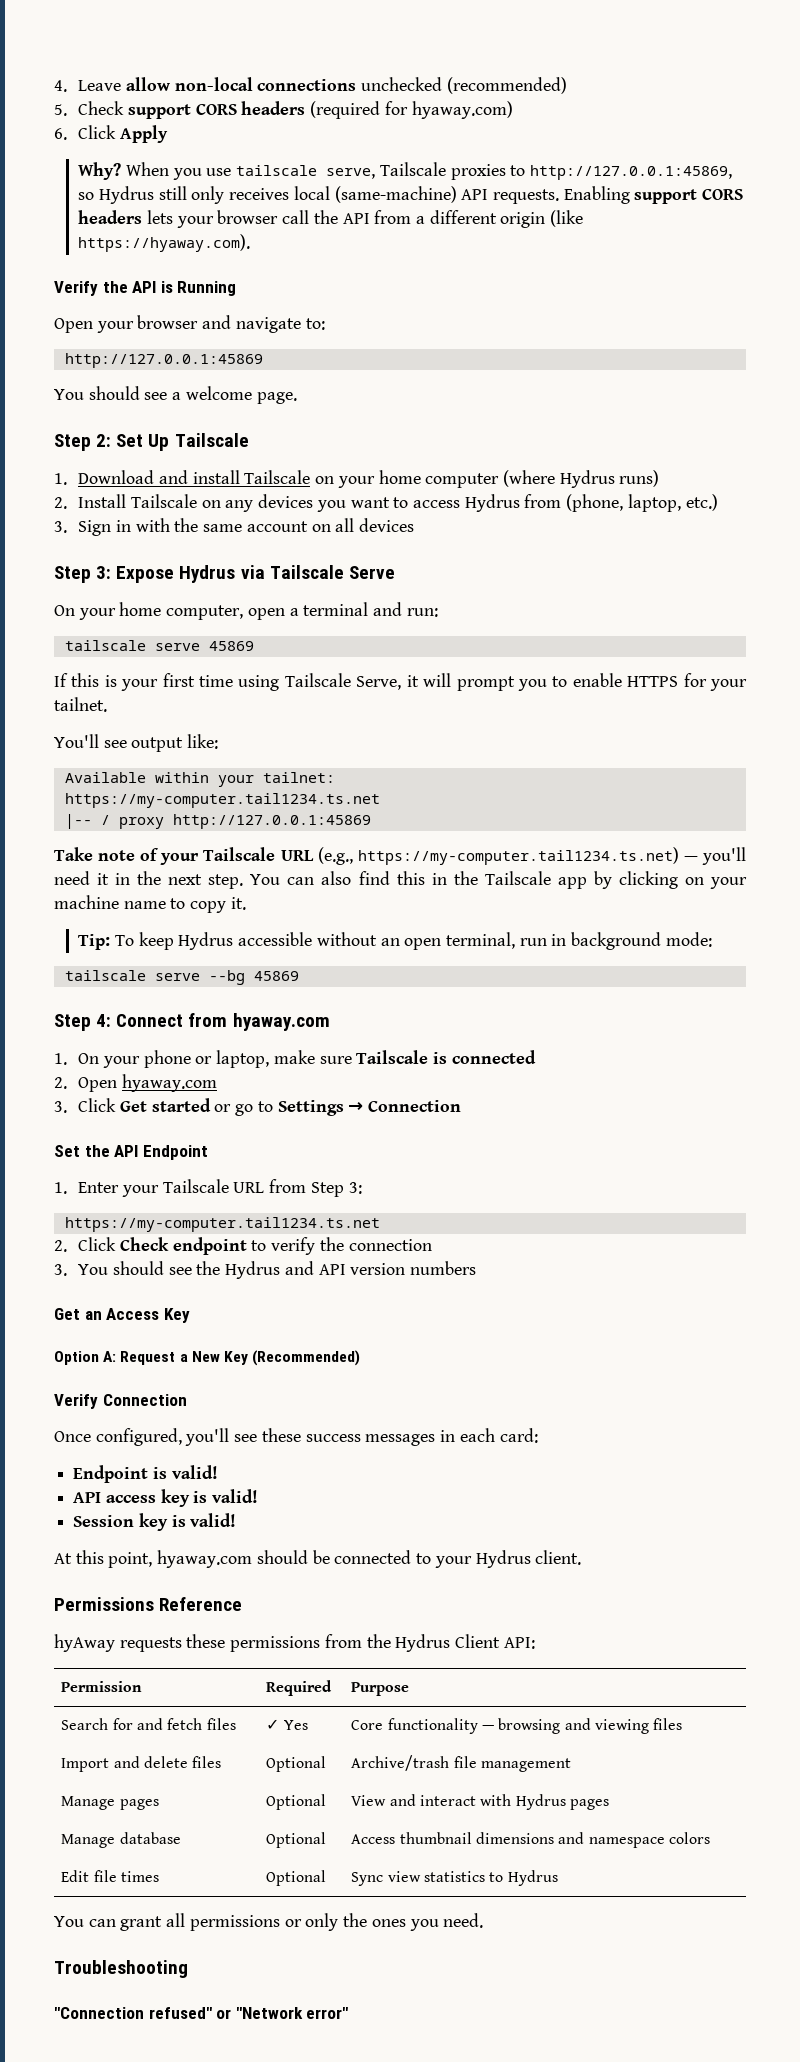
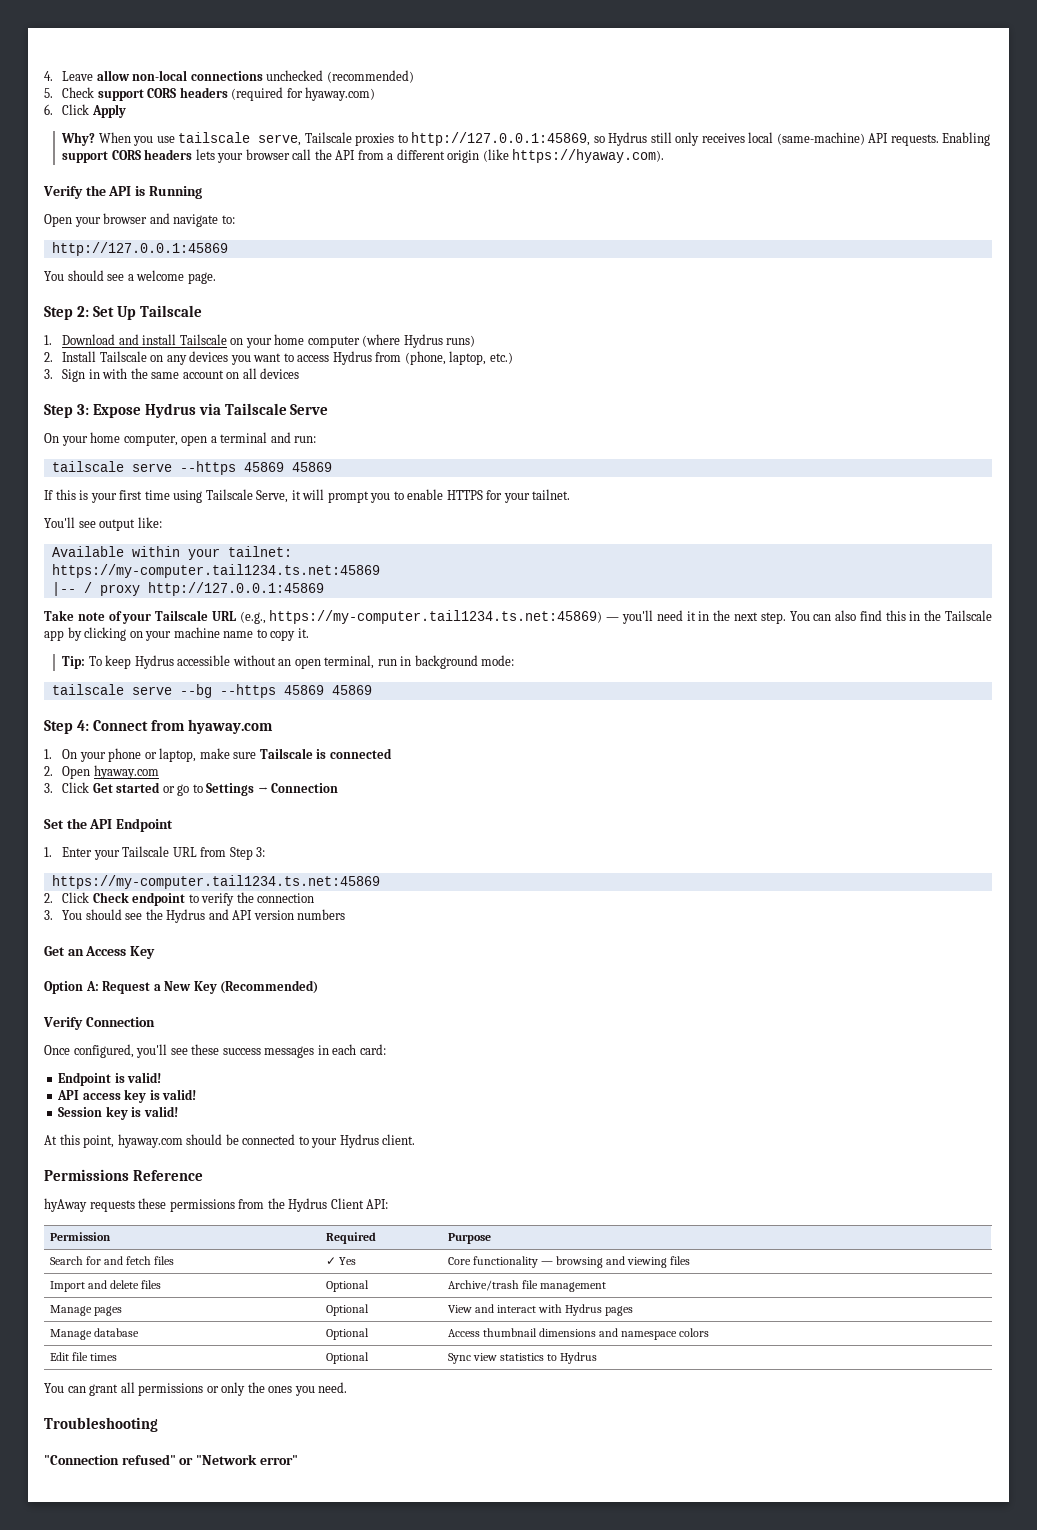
- tailscale serve 45869
+ tailscale serve --https 45869 45869
  Available within your tailnet:
- https://my-computer.tail1234.ts.net
+ https://my-computer.tail1234.ts.net:45869
- Take note of your Tailscale URL (e.g., https://my-computer.tail1234.ts.net) — you'll need it in the next step.
+ Take note of your Tailscale URL (e.g., https://my-computer.tail1234.ts.net:45869) — you'll need it in the next step.
- tailscale serve --bg 45869
+ tailscale serve --bg --https 45869 45869
  1. Enter your Tailscale URL from Step 3:
- https://my-computer.tail1234.ts.net
+ https://my-computer.tail1234.ts.net:45869

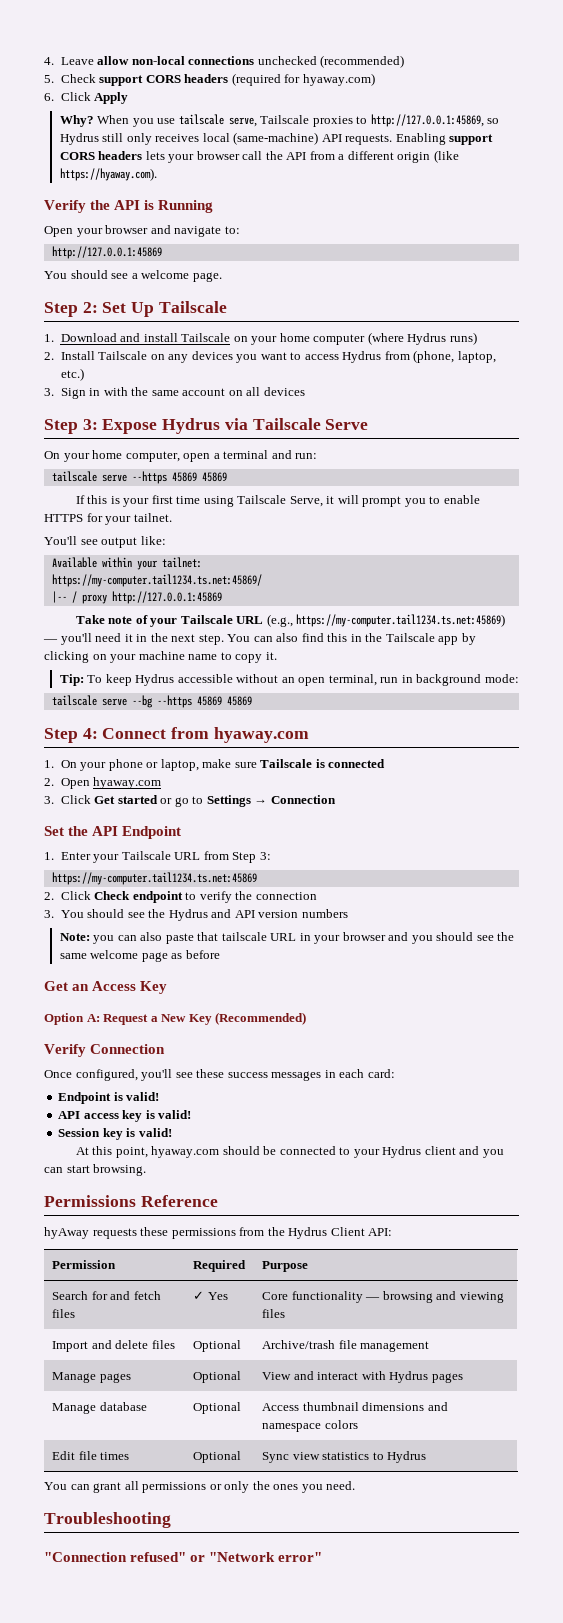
  Available within your tailnet:
- https://my-computer.tail1234.ts.net:45869
+ https://my-computer.tail1234.ts.net:45869/
+ Note: you can also paste that tailscale URL in your browser and you should see the same welcome page as before
- At this point, hyaway.com should be connected to your Hydrus client.
+ At this point, hyaway.com should be connected to your Hydrus client and you can start browsing.

